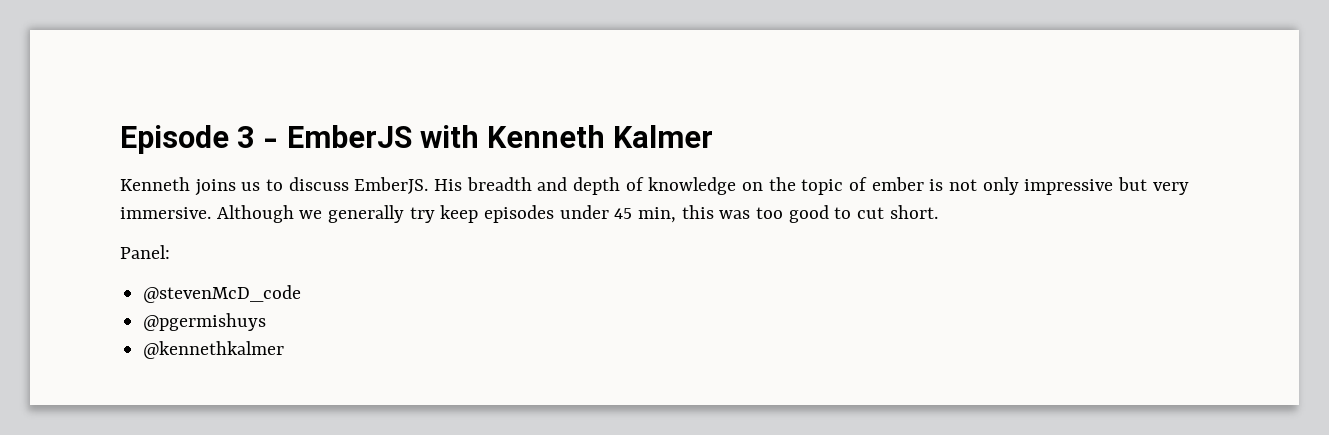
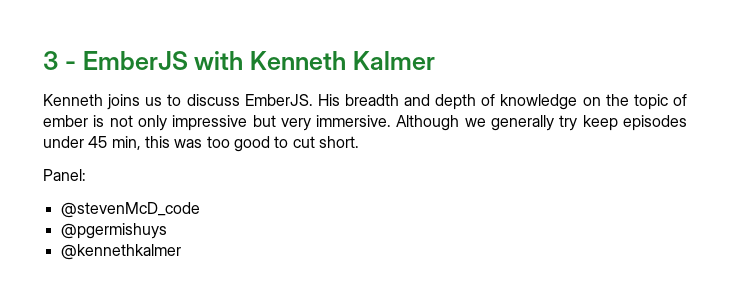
- Episode 3 - EmberJS with Kenneth Kalmer
+ 3 - EmberJS with Kenneth Kalmer

